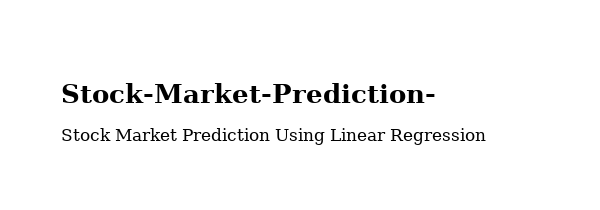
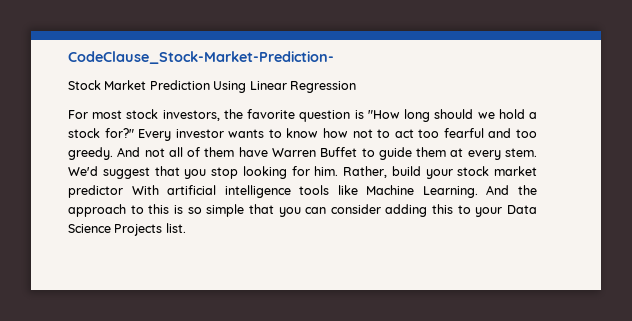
- Stock-Market-Prediction-
+ CodeClause_Stock-Market-Prediction-
+ For most stock investors, the favorite question is "How long should we hold a stock for?" Every investor wants to know how not to act too fearful and too greedy. And not all of them have Warren Buffet to guide them at every stem. We'd suggest that you stop looking for him. Rather, build your stock market predictor With artificial intelligence tools like Machine Learning. And the approach to this is so simple that you can consider adding this to your Data Science Projects list.

